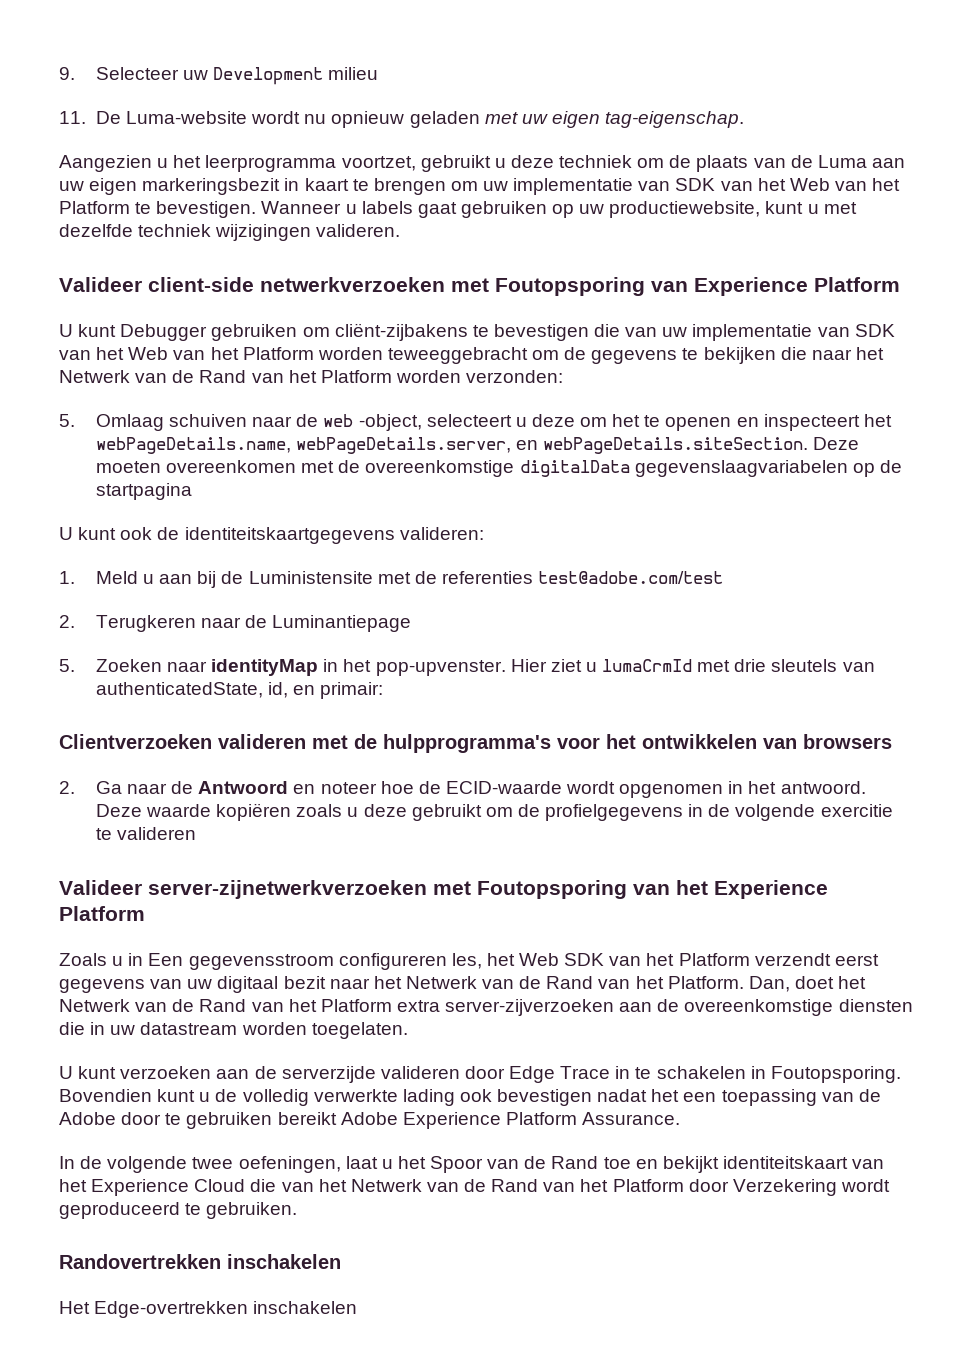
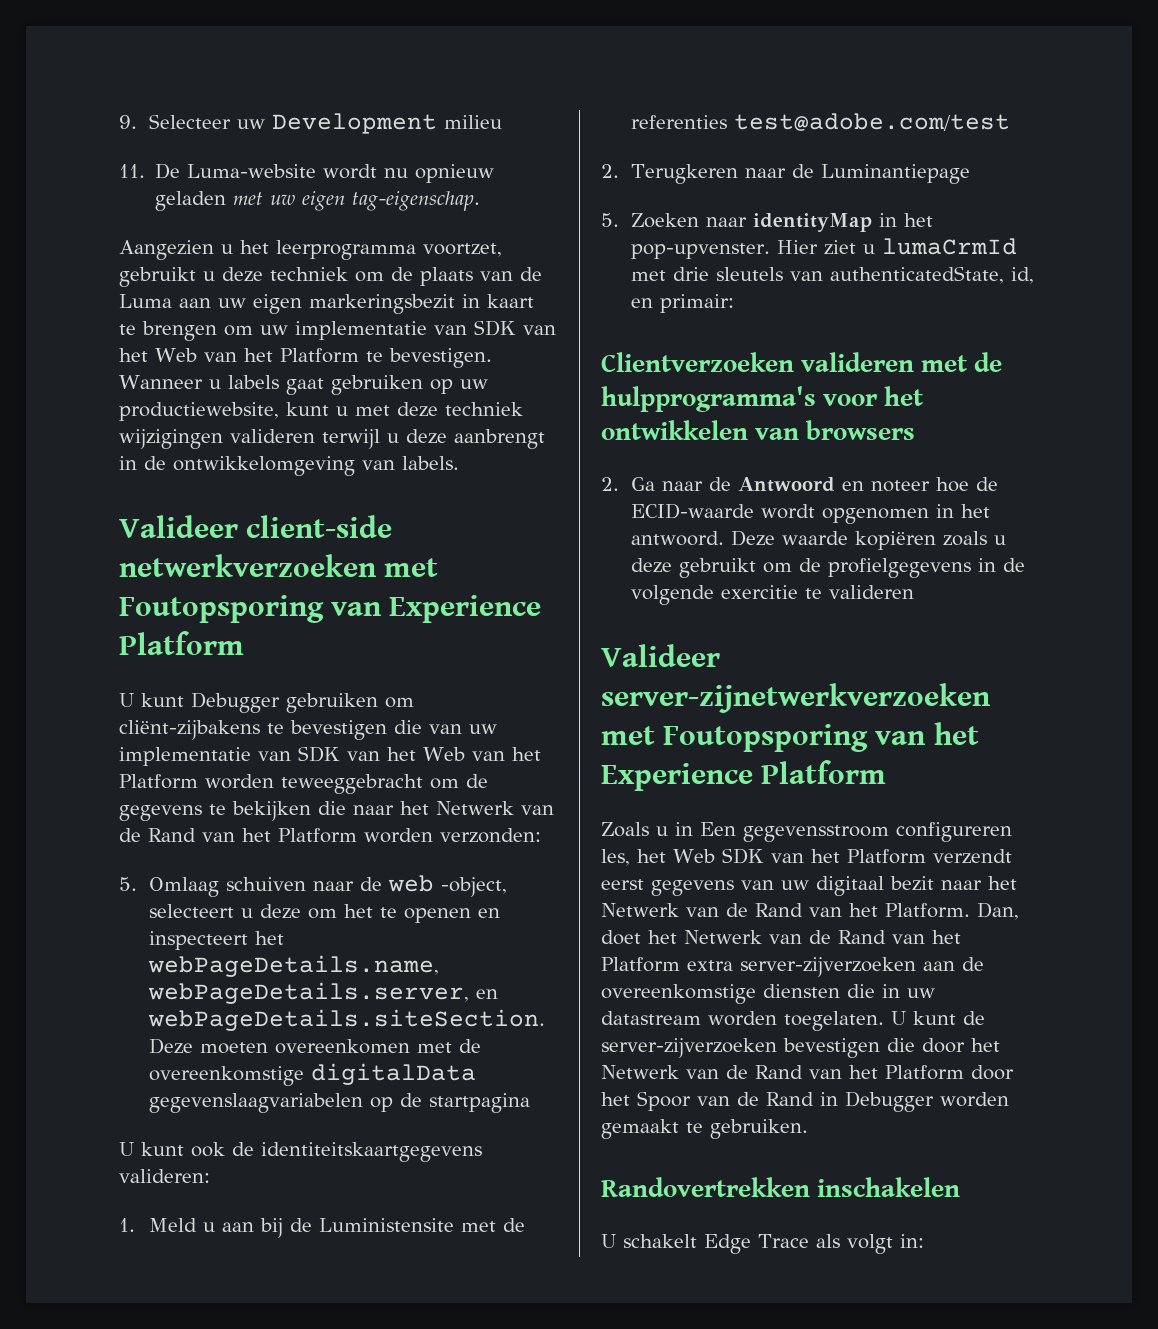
- Wanneer u labels gaat gebruiken op uw productiewebsite, kunt u met dezelfde techniek wijzigingen valideren.
+ Wanneer u labels gaat gebruiken op uw productiewebsite, kunt u met deze techniek wijzigingen valideren terwijl u deze aanbrengt in de ontwikkelomgeving van labels.
- Dan, doet het Netwerk van de Rand van het Platform extra server-zijverzoeken aan de overeenkomstige diensten die in uw datastream worden toegelaten.
- U kunt verzoeken aan de serverzijde valideren door Edge Trace in te schakelen in Foutopsporing. Bovendien kunt u de volledig verwerkte lading ook bevestigen nadat het een toepassing van de Adobe door te gebruiken bereikt Adobe Experience Platform Assurance.
- In de volgende twee oefeningen, laat u het Spoor van de Rand toe en bekijkt identiteitskaart van het Experience Cloud die van het Netwerk van de Rand van het Platform door Verzekering wordt geproduceerd te gebruiken.
+ Dan, doet het Netwerk van de Rand van het Platform extra server-zijverzoeken aan de overeenkomstige diensten die in uw datastream worden toegelaten. U kunt de server-zijverzoeken bevestigen die door het Netwerk van de Rand van het Platform door het Spoor van de Rand in Debugger worden gemaakt te gebruiken.
  Randovertrekken inschakelen
- Het Edge-overtrekken inschakelen
+ U schakelt Edge Trace als volgt in:

